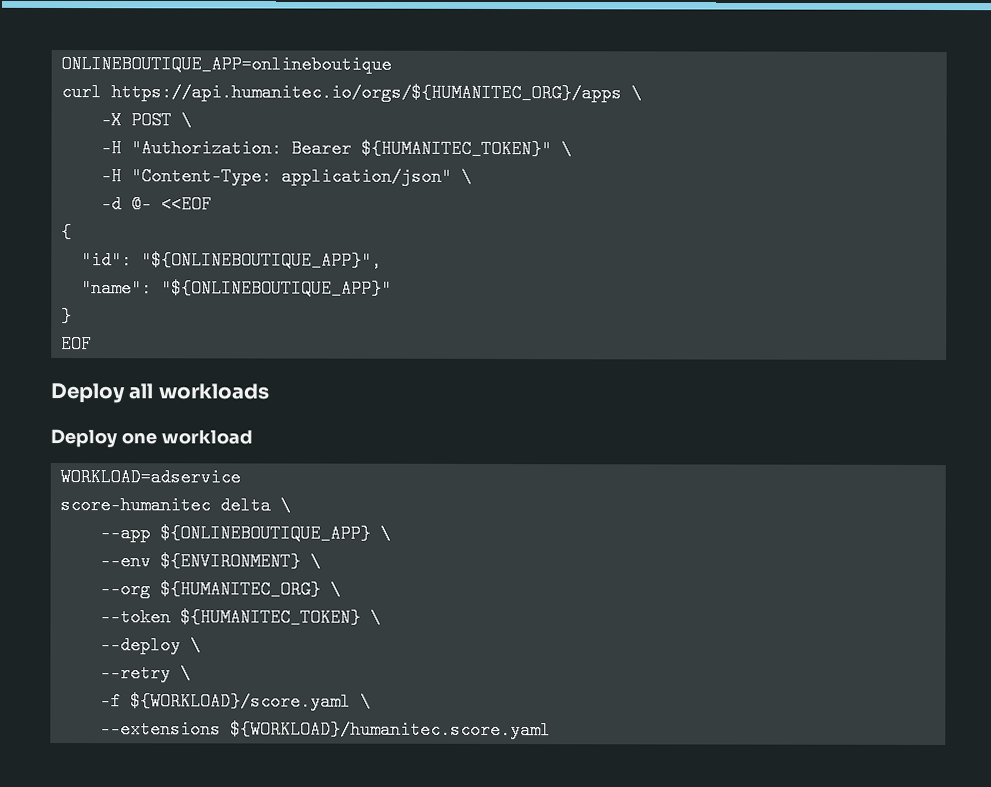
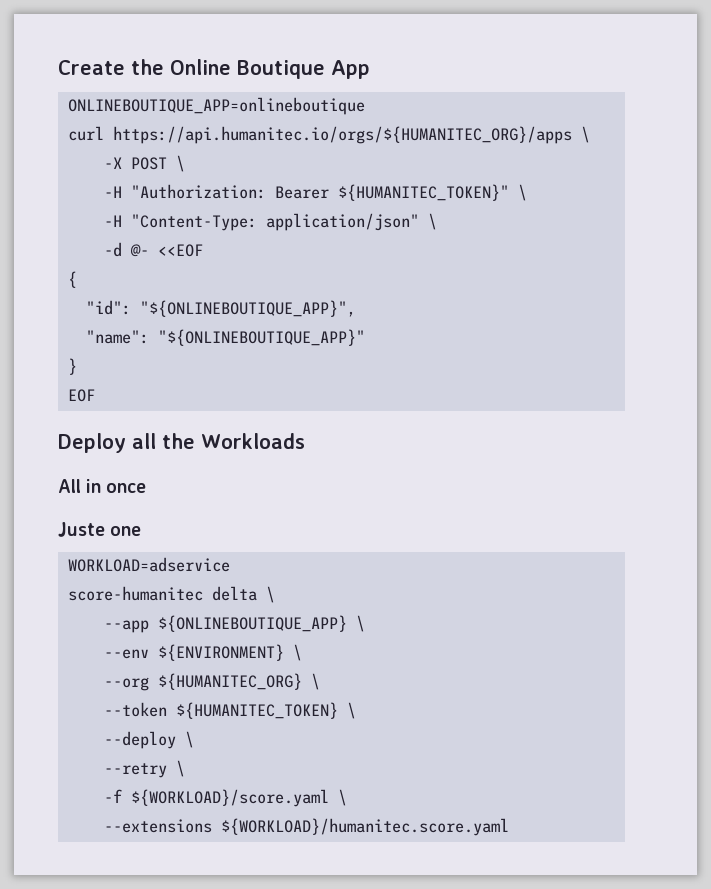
+ Create the Online Boutique App
- Deploy all workloads
- Deploy one workload
+ Deploy all the Workloads
+ All in once
+ Juste one

